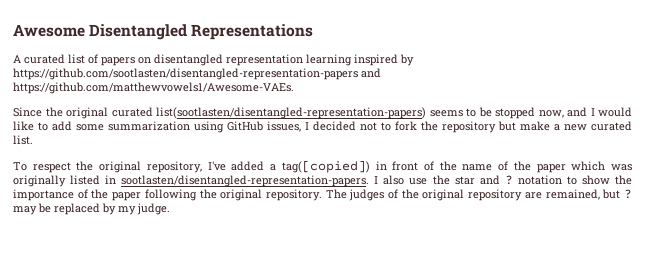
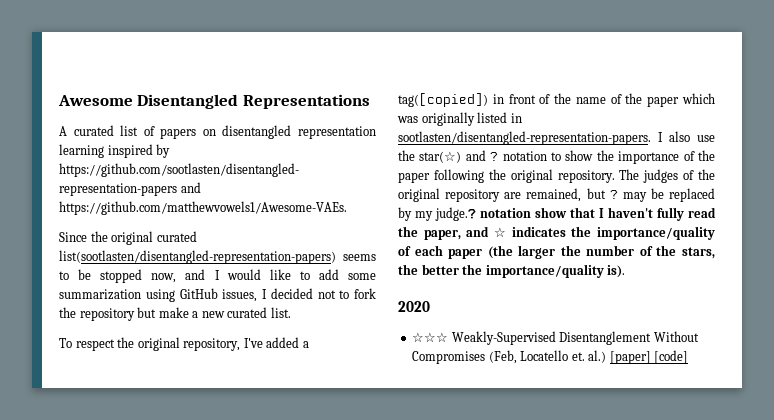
- I also use the star and ? notation to show the importance of the paper following the original repository.
+ I also use the star(☆) and ? notation to show the importance of the paper following the original repository.
- The judges of the original repository are remained, but ? may be replaced by my judge.
+ The judges of the original repository are remained, but ? may be replaced by my judge.? notation show that I haven't fully read the paper, and ☆ indicates the importance/quality of each paper (the larger the number of the stars, the better the importance/quality is).
+ 2020
+ ☆☆☆ Weakly-Supervised Disentanglement Without Compromises (Feb, Locatello et. al.) [paper] [code]

